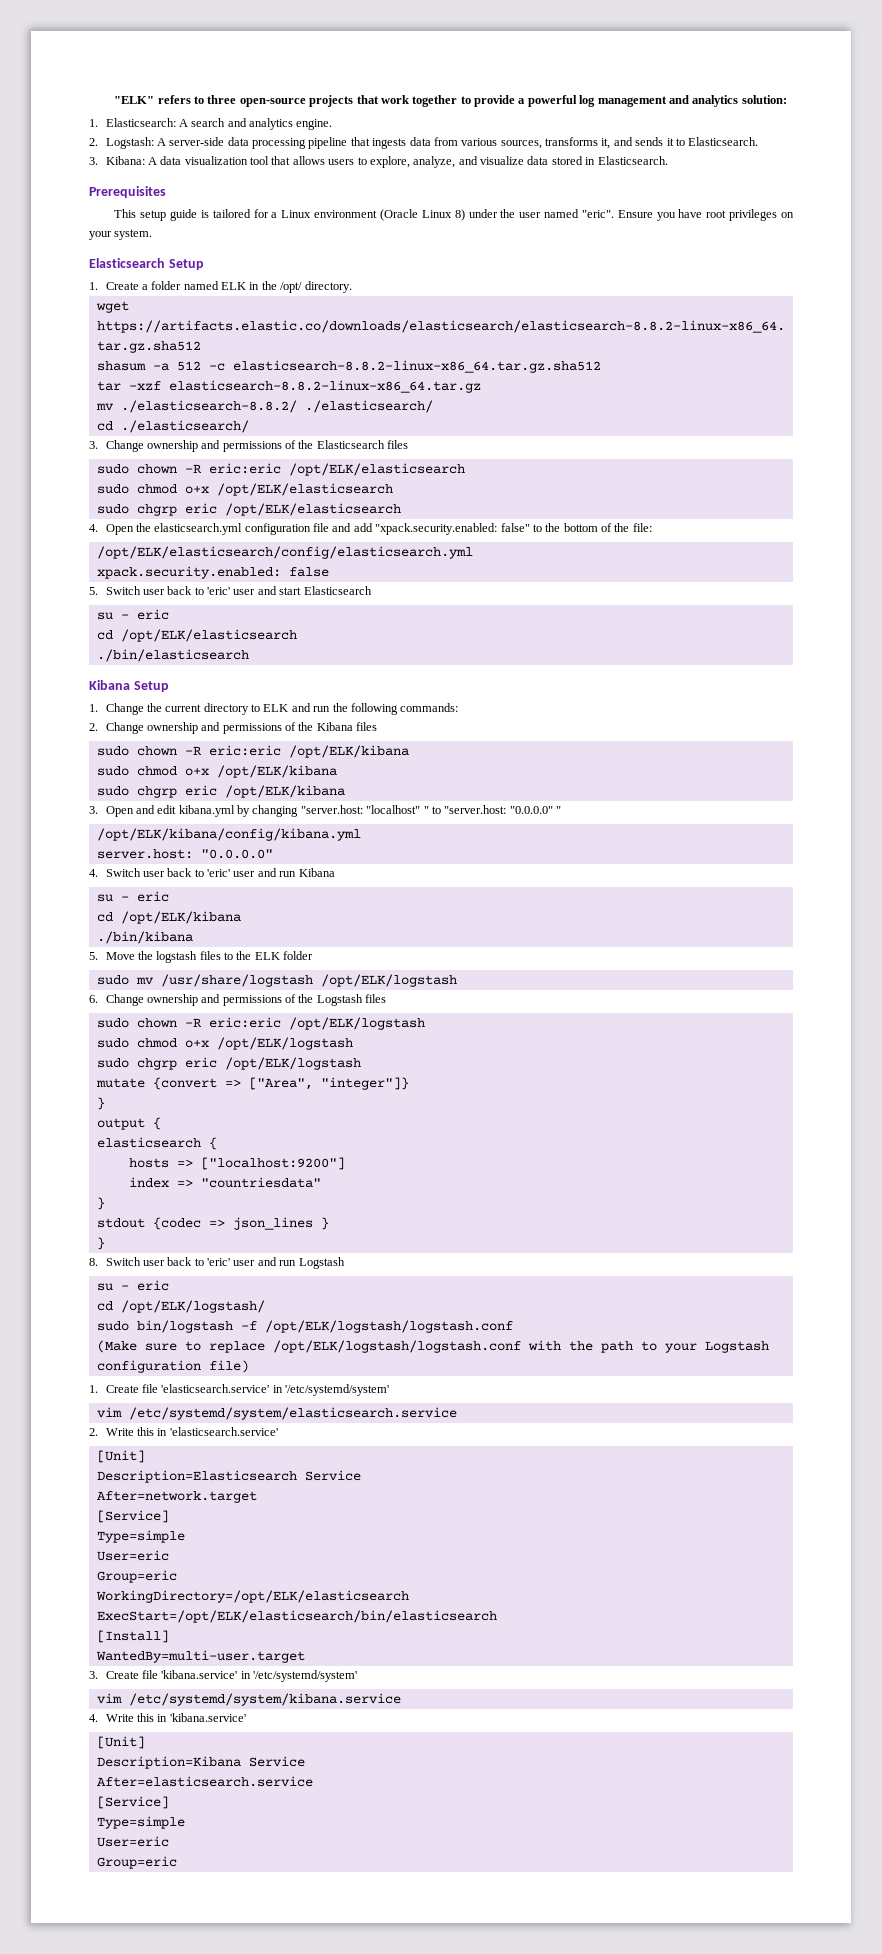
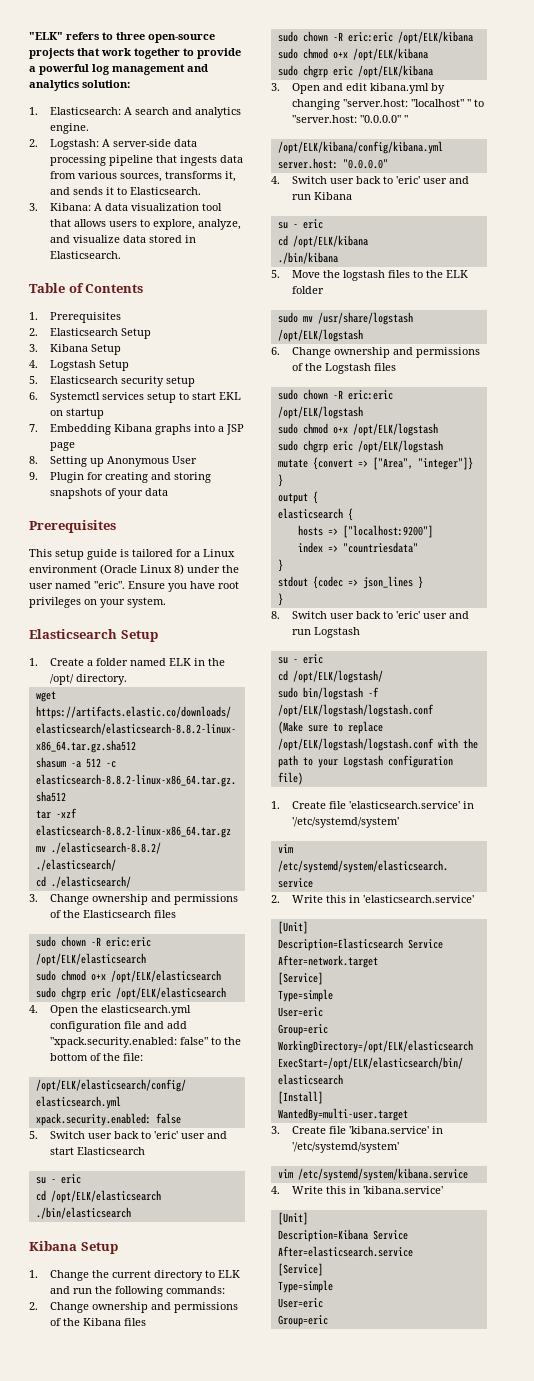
+ Table of Contents
+ 1. Prerequisites
+ 2. Elasticsearch Setup
+ 3. Kibana Setup
+ 4. Logstash Setup
+ 5. Elasticsearch security setup
+ 6. Systemctl services setup to start EKL on startup
+ 7. Embedding Kibana graphs into a JSP page
+ 8. Setting up Anonymous User
+ 9. Plugin for creating and storing snapshots of your data

